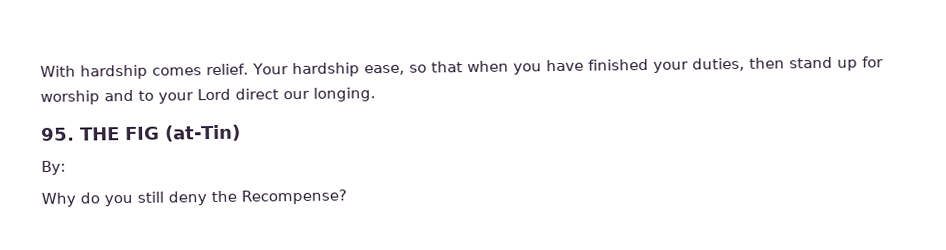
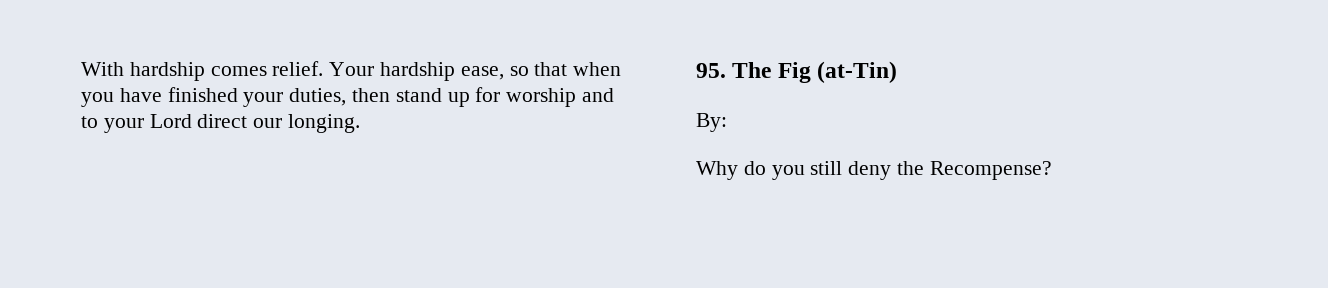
- 95. THE FIG (at-Tin)
+ 95. The Fig (at-Tin)

